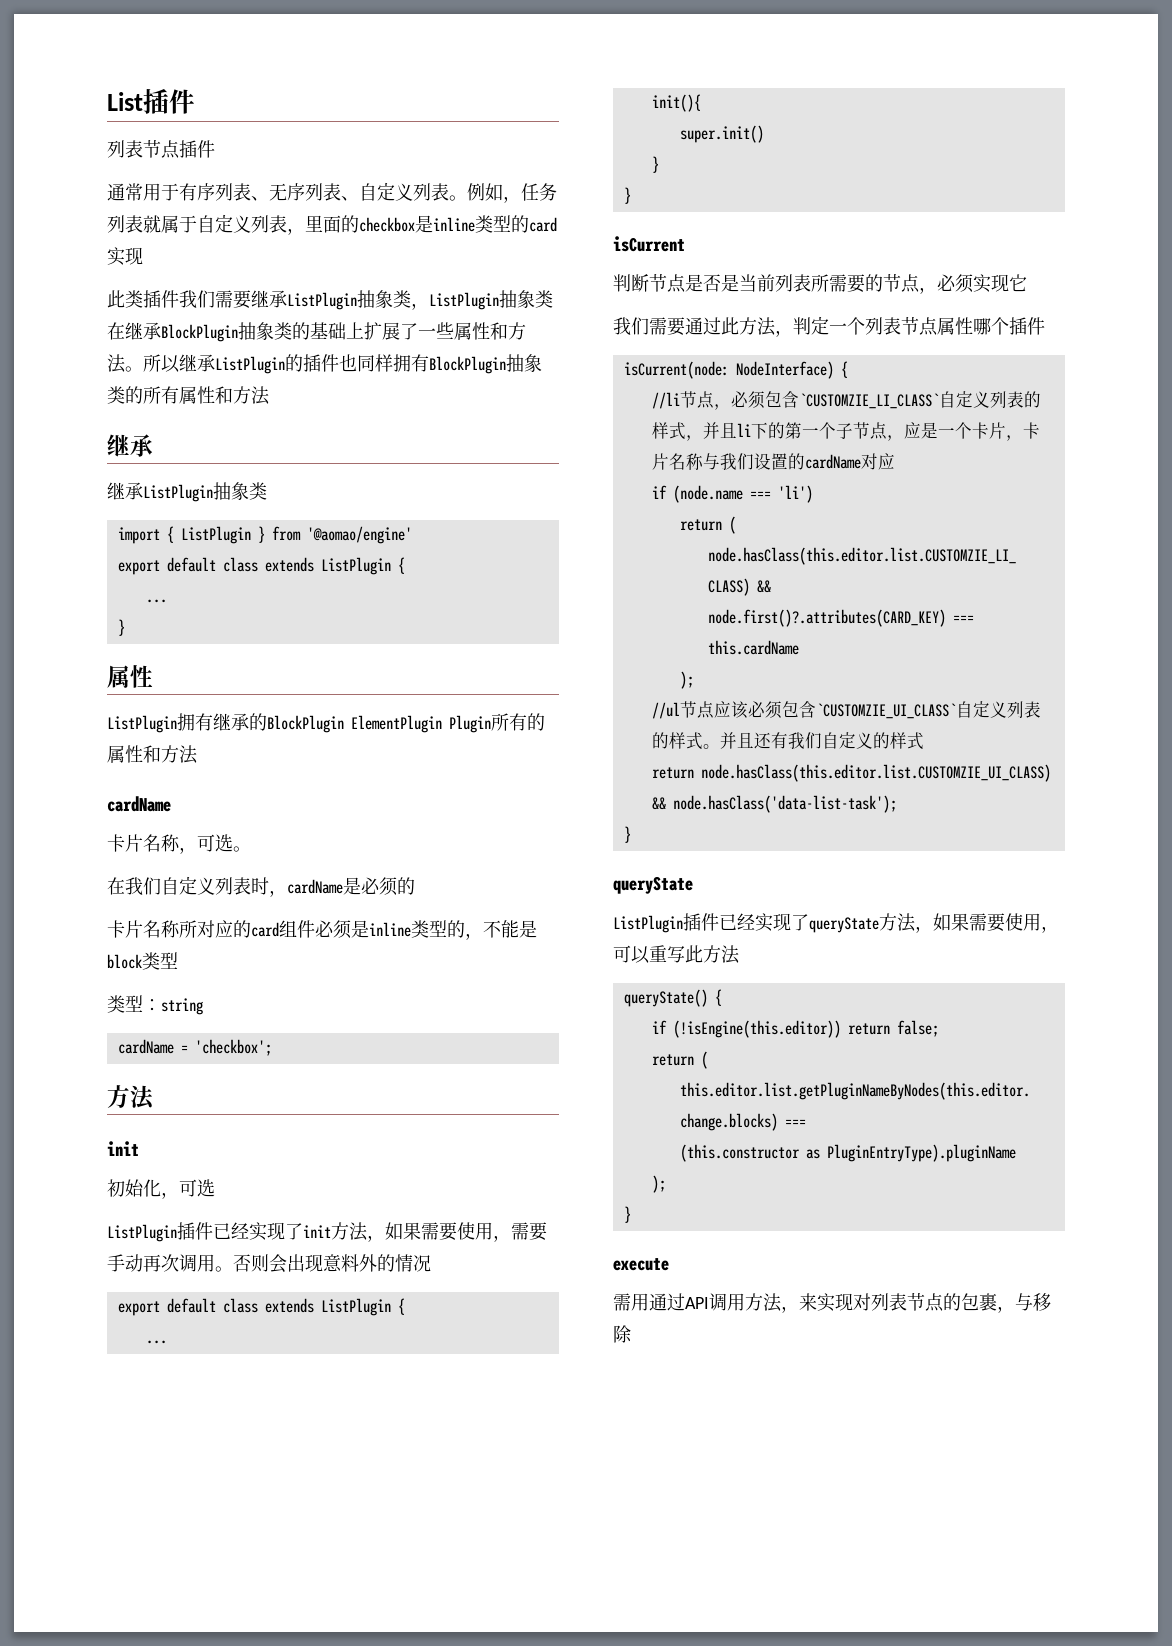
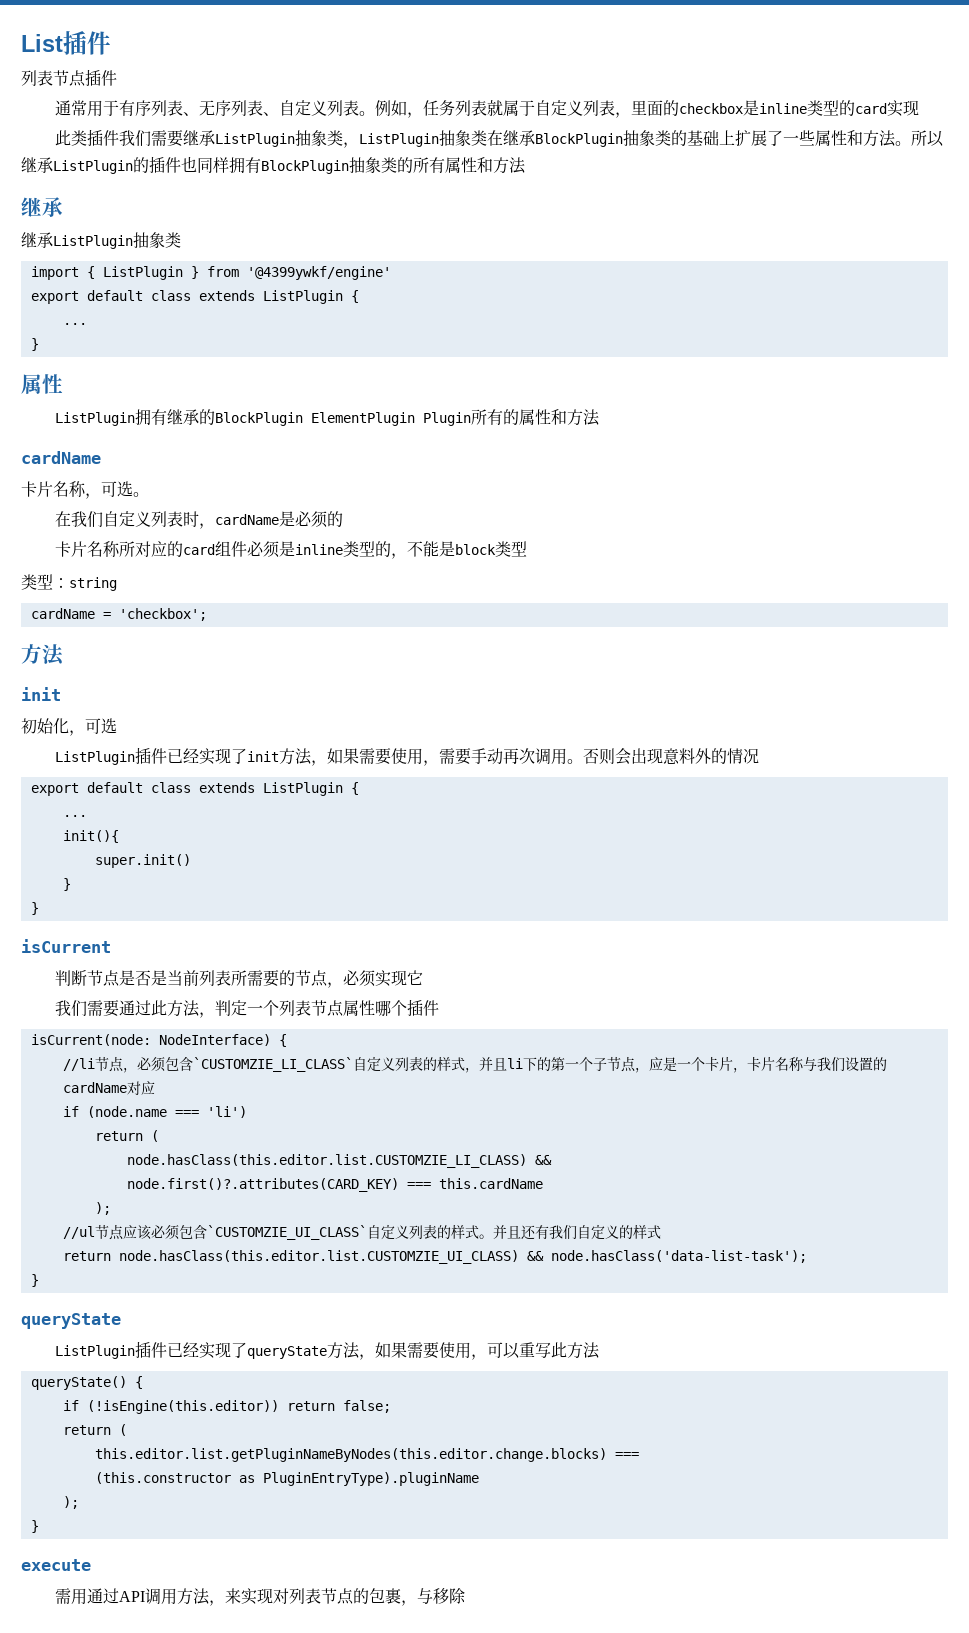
- import { ListPlugin } from '@aomao/engine'
+ import { ListPlugin } from '@4399ywkf/engine'

